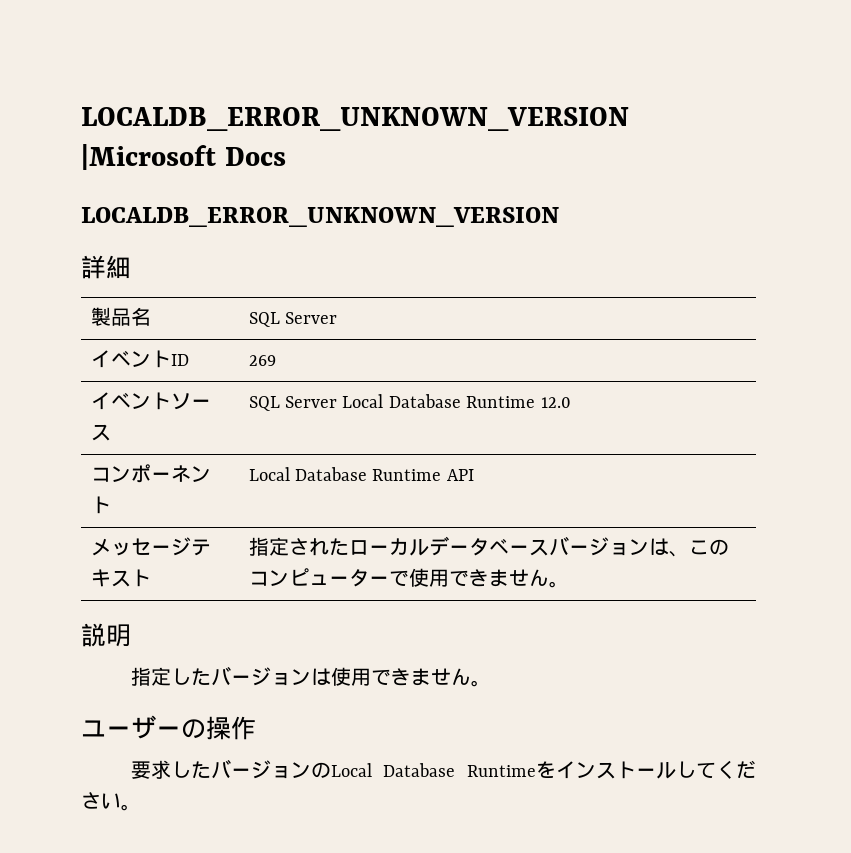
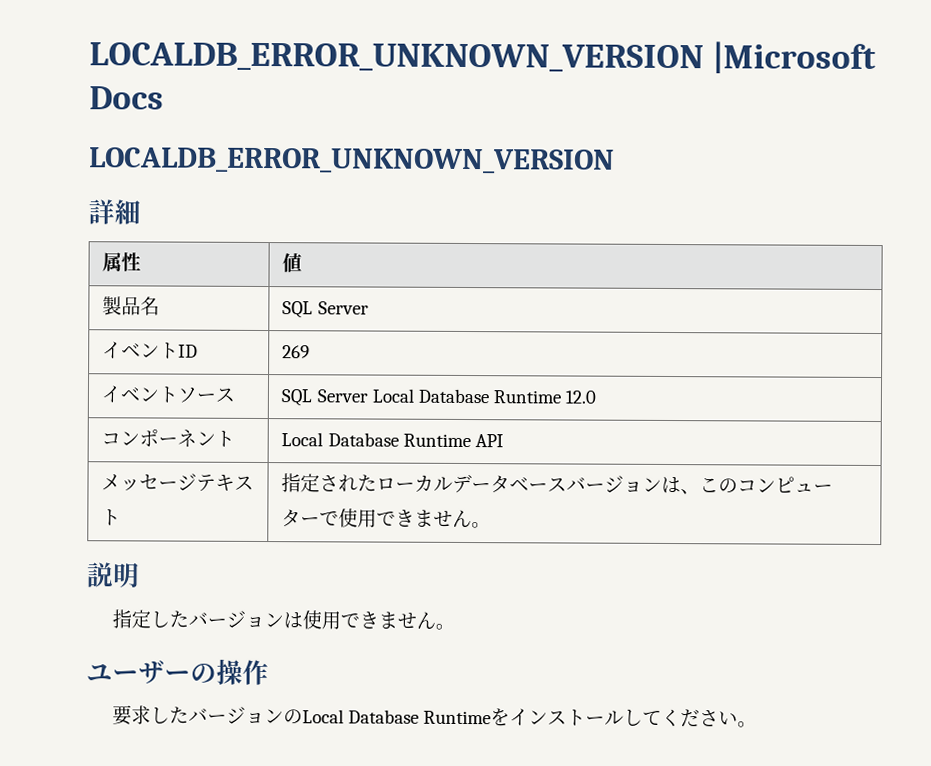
+ 属性 | 値

